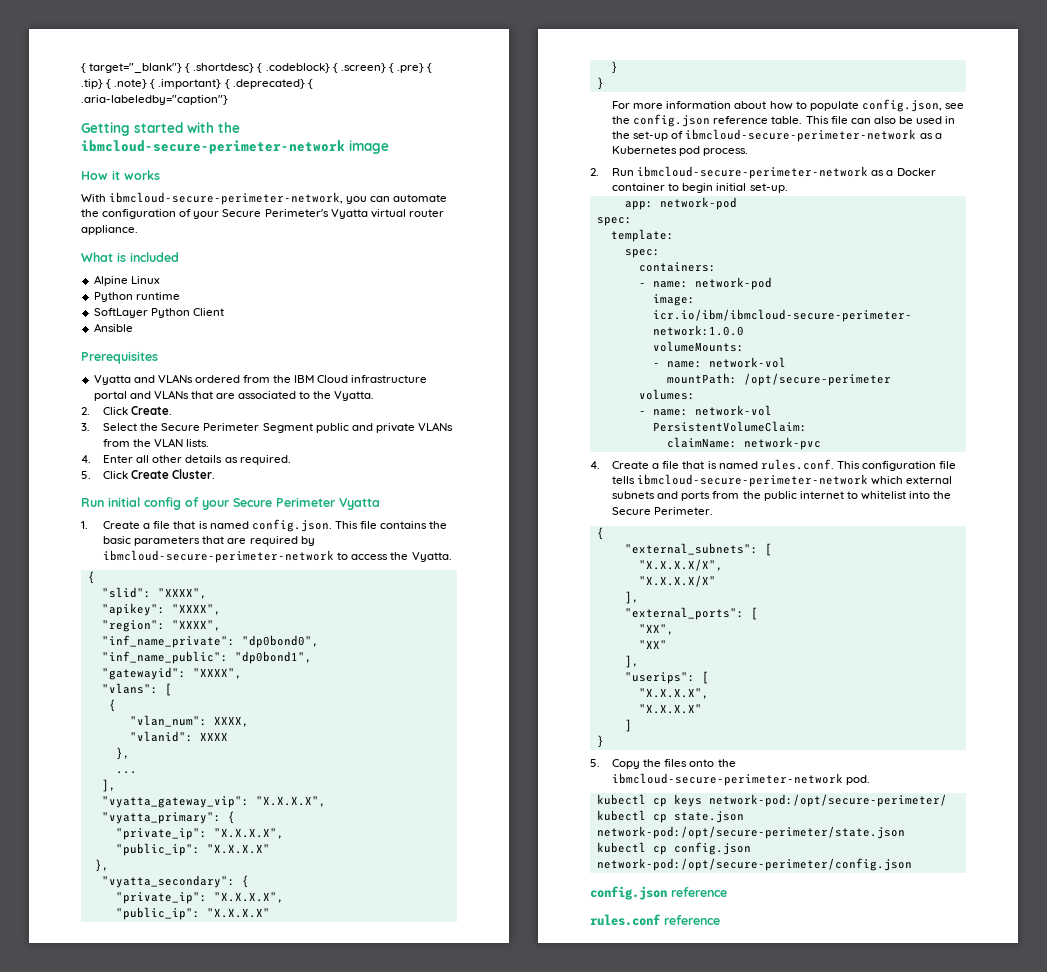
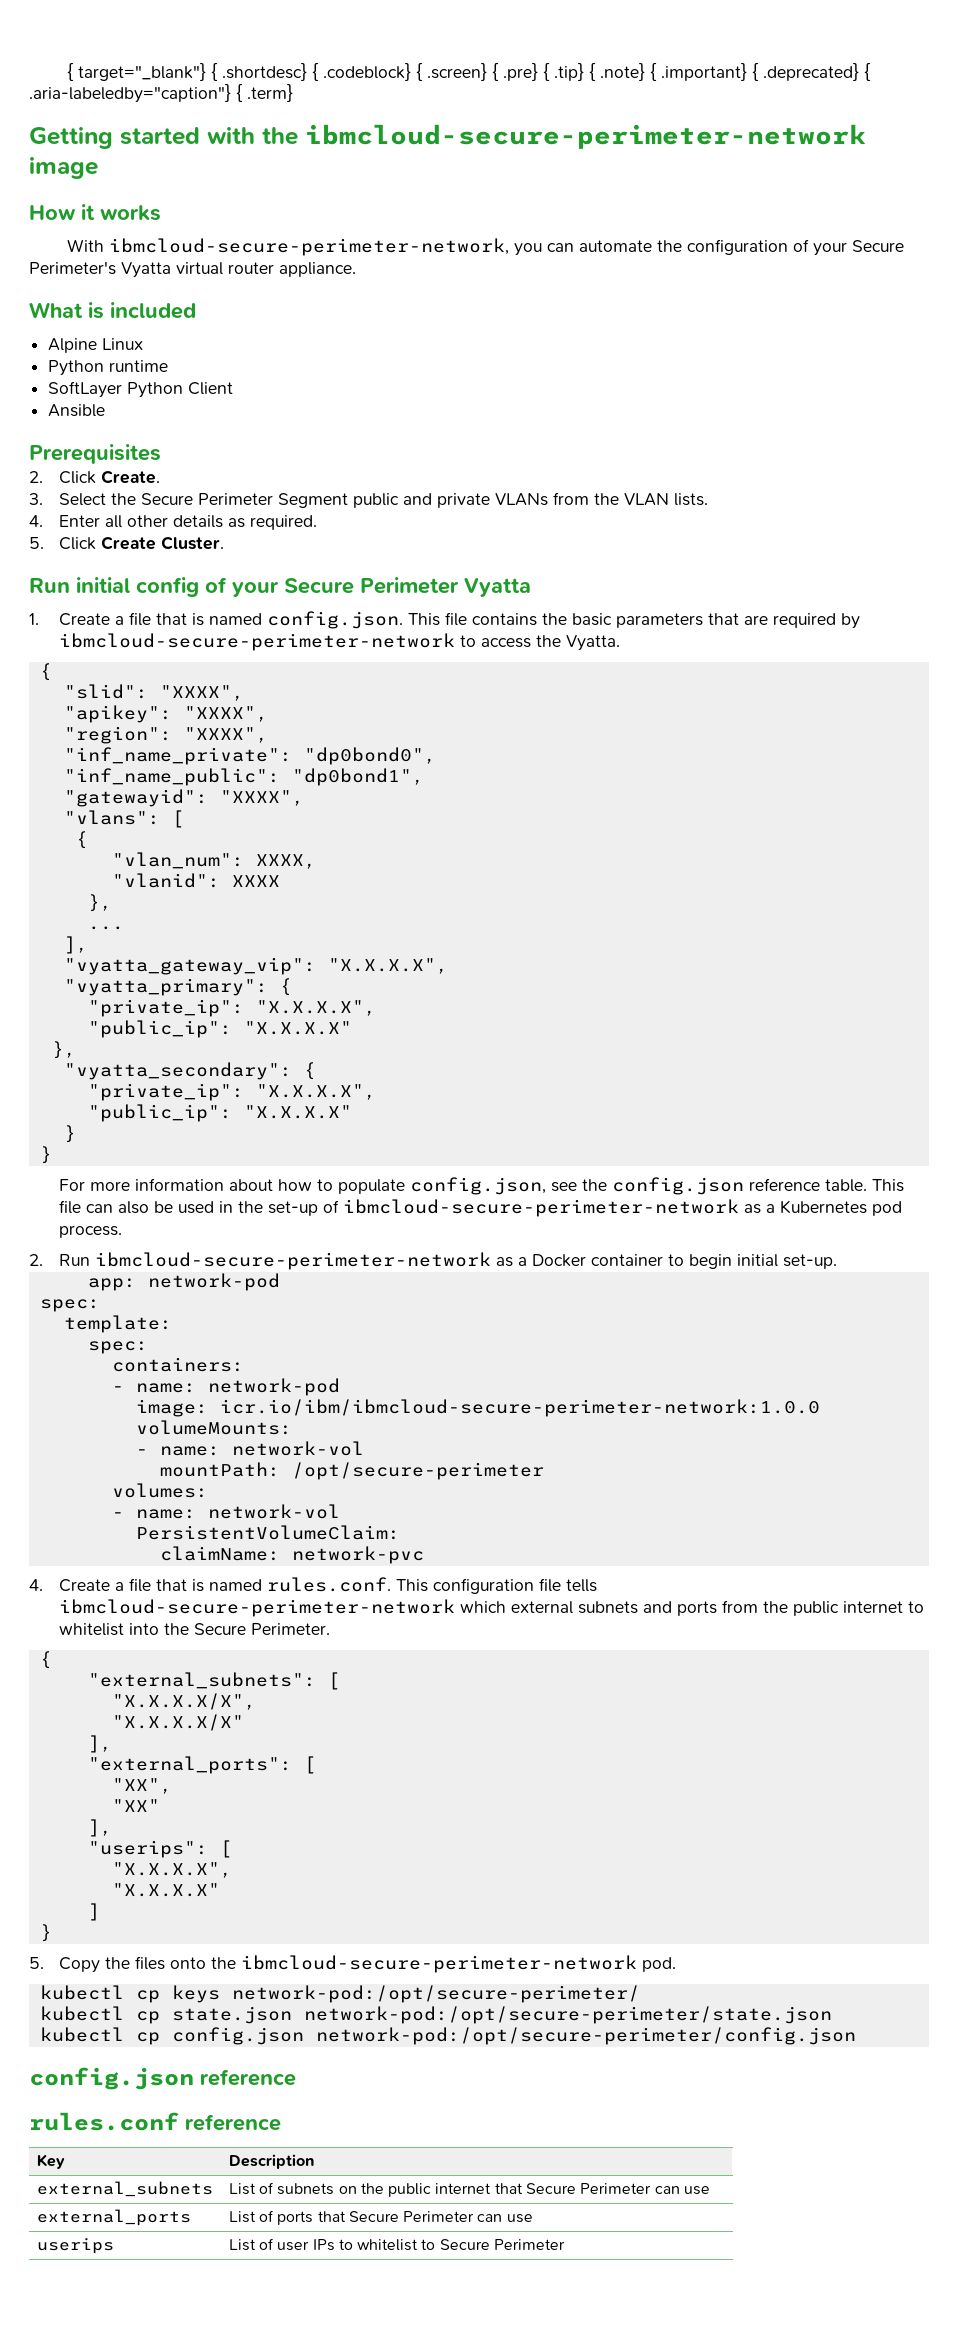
- { target="_blank"} { .shortdesc} { .codeblock} { .screen} { .pre} { .tip} { .note} { .important} { .deprecated} { .aria-labeledby="caption"}
+ { target="_blank"} { .shortdesc} { .codeblock} { .screen} { .pre} { .tip} { .note} { .important} { .deprecated} { .aria-labeledby="caption"} { .term}
- Vyatta and VLANs ordered from the IBM Cloud infrastructure portal and VLANs that are associated to the Vyatta.
+ Key | Description
+ external_subnets | List of subnets on the public internet that Secure Perimeter can use
+ external_ports | List of ports that Secure Perimeter can use
+ userips | List of user IPs to whitelist to Secure Perimeter

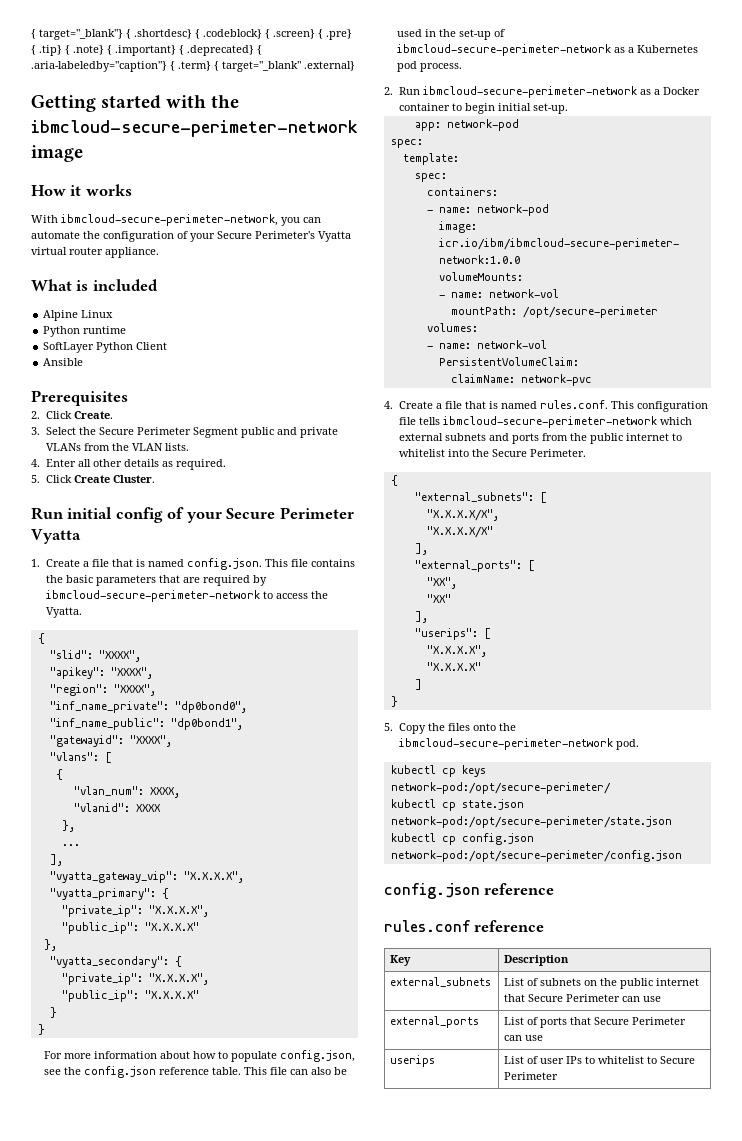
- { target="_blank"} { .shortdesc} { .codeblock} { .screen} { .pre} { .tip} { .note} { .important} { .deprecated} { .aria-labeledby="caption"} { .term}
+ { target="_blank"} { .shortdesc} { .codeblock} { .screen} { .pre} { .tip} { .note} { .important} { .deprecated} { .aria-labeledby="caption"} { .term} { target="_blank" .external}

